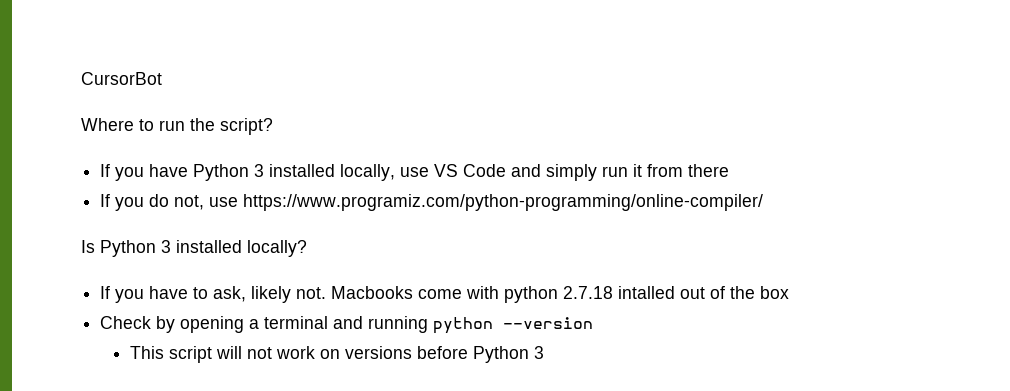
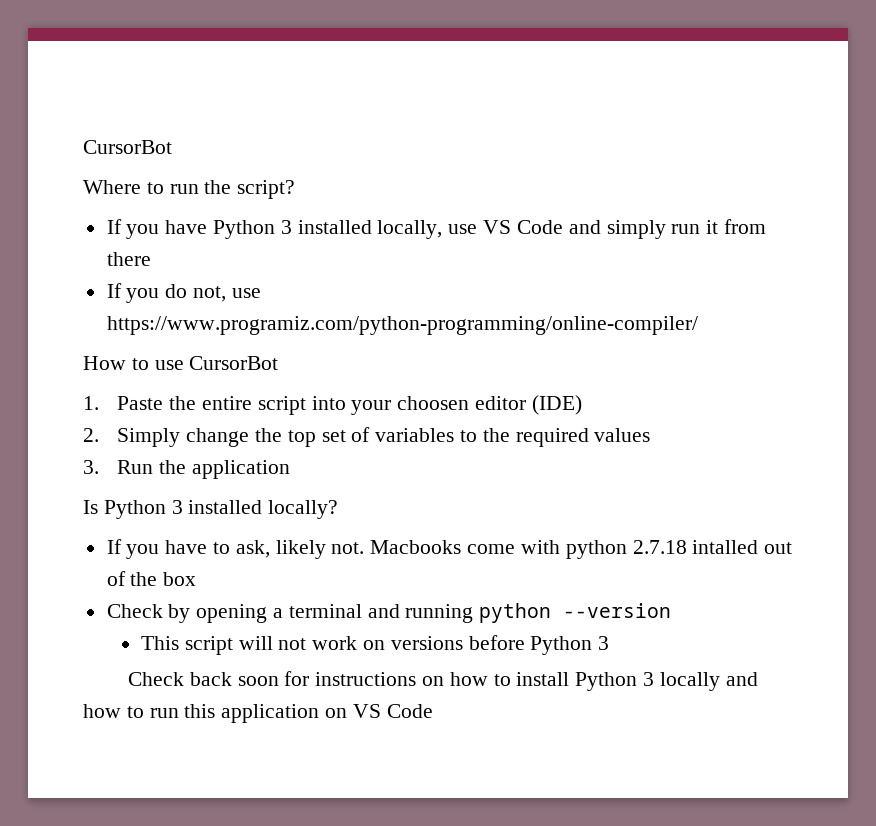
+ How to use CursorBot
+ 1. Paste the entire script into your choosen editor (IDE)
+ 2. Simply change the top set of variables to the required values
+ 3. Run the application
+ Check back soon for instructions on how to install Python 3 locally and how to run this application on VS Code

